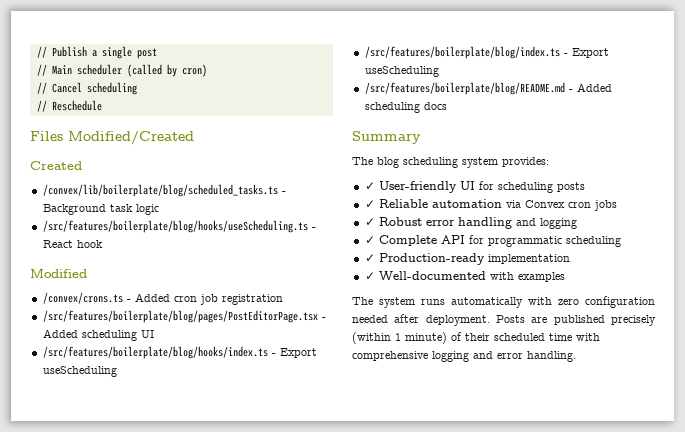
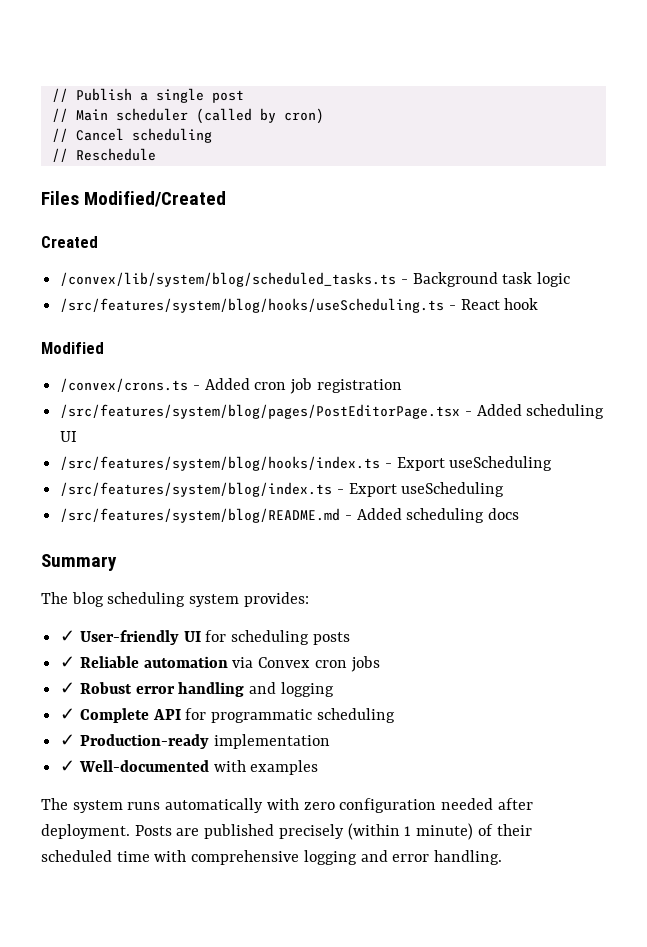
- /convex/lib/boilerplate/blog/scheduled_tasks.ts - Background task logic
+ /convex/lib/system/blog/scheduled_tasks.ts - Background task logic
- /src/features/boilerplate/blog/hooks/useScheduling.ts - React hook
+ /src/features/system/blog/hooks/useScheduling.ts - React hook
- /src/features/boilerplate/blog/pages/PostEditorPage.tsx - Added scheduling UI
+ /src/features/system/blog/pages/PostEditorPage.tsx - Added scheduling UI
- /src/features/boilerplate/blog/hooks/index.ts - Export useScheduling
- /src/features/boilerplate/blog/index.ts - Export useScheduling
- /src/features/boilerplate/blog/README.md - Added scheduling docs
+ /src/features/system/blog/hooks/index.ts - Export useScheduling
+ /src/features/system/blog/index.ts - Export useScheduling
+ /src/features/system/blog/README.md - Added scheduling docs

